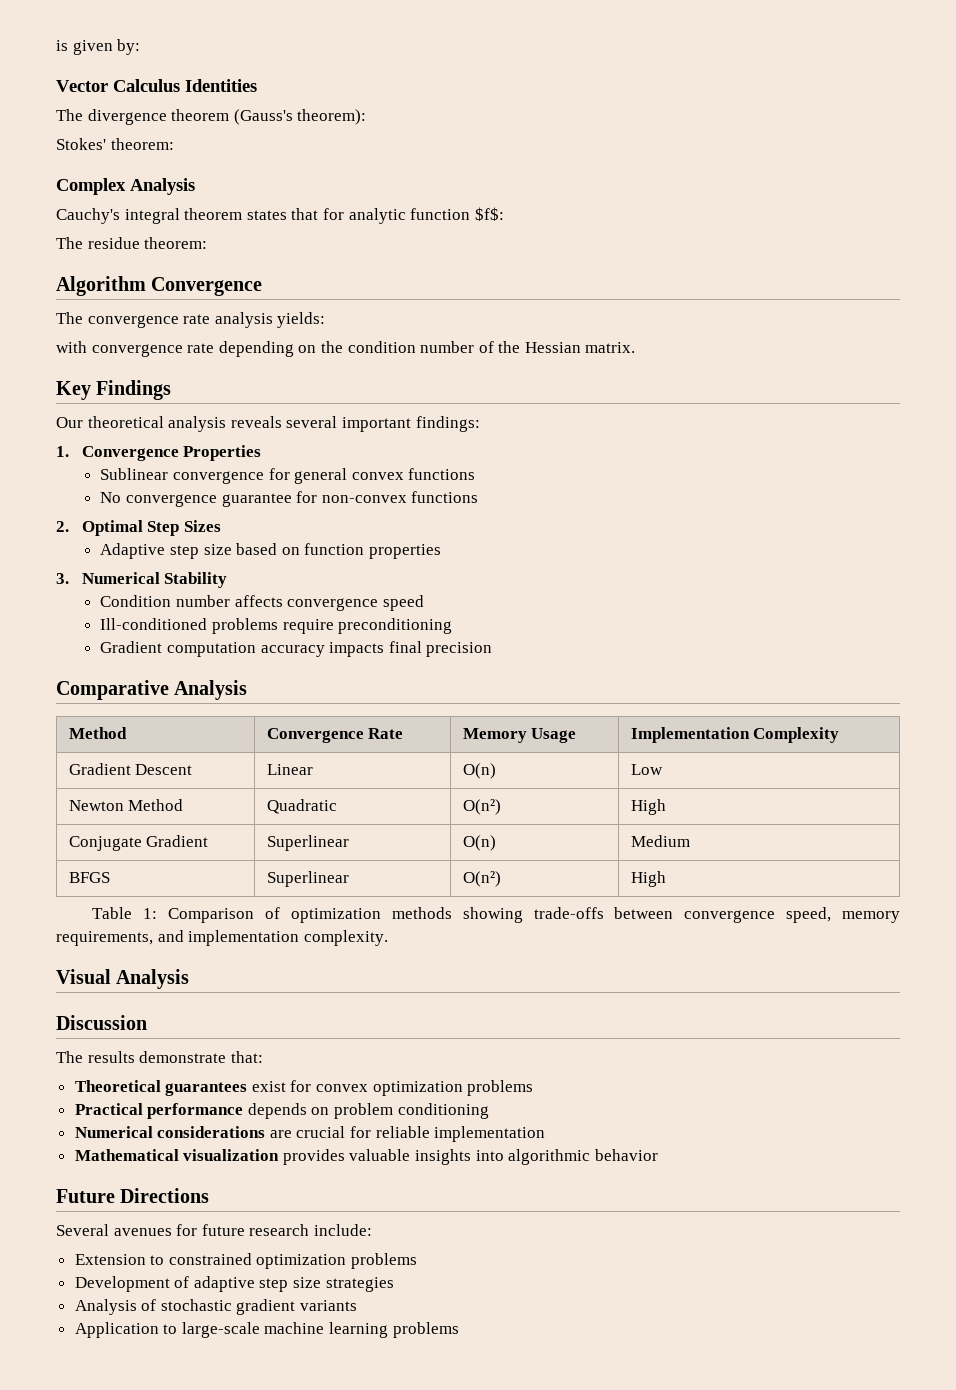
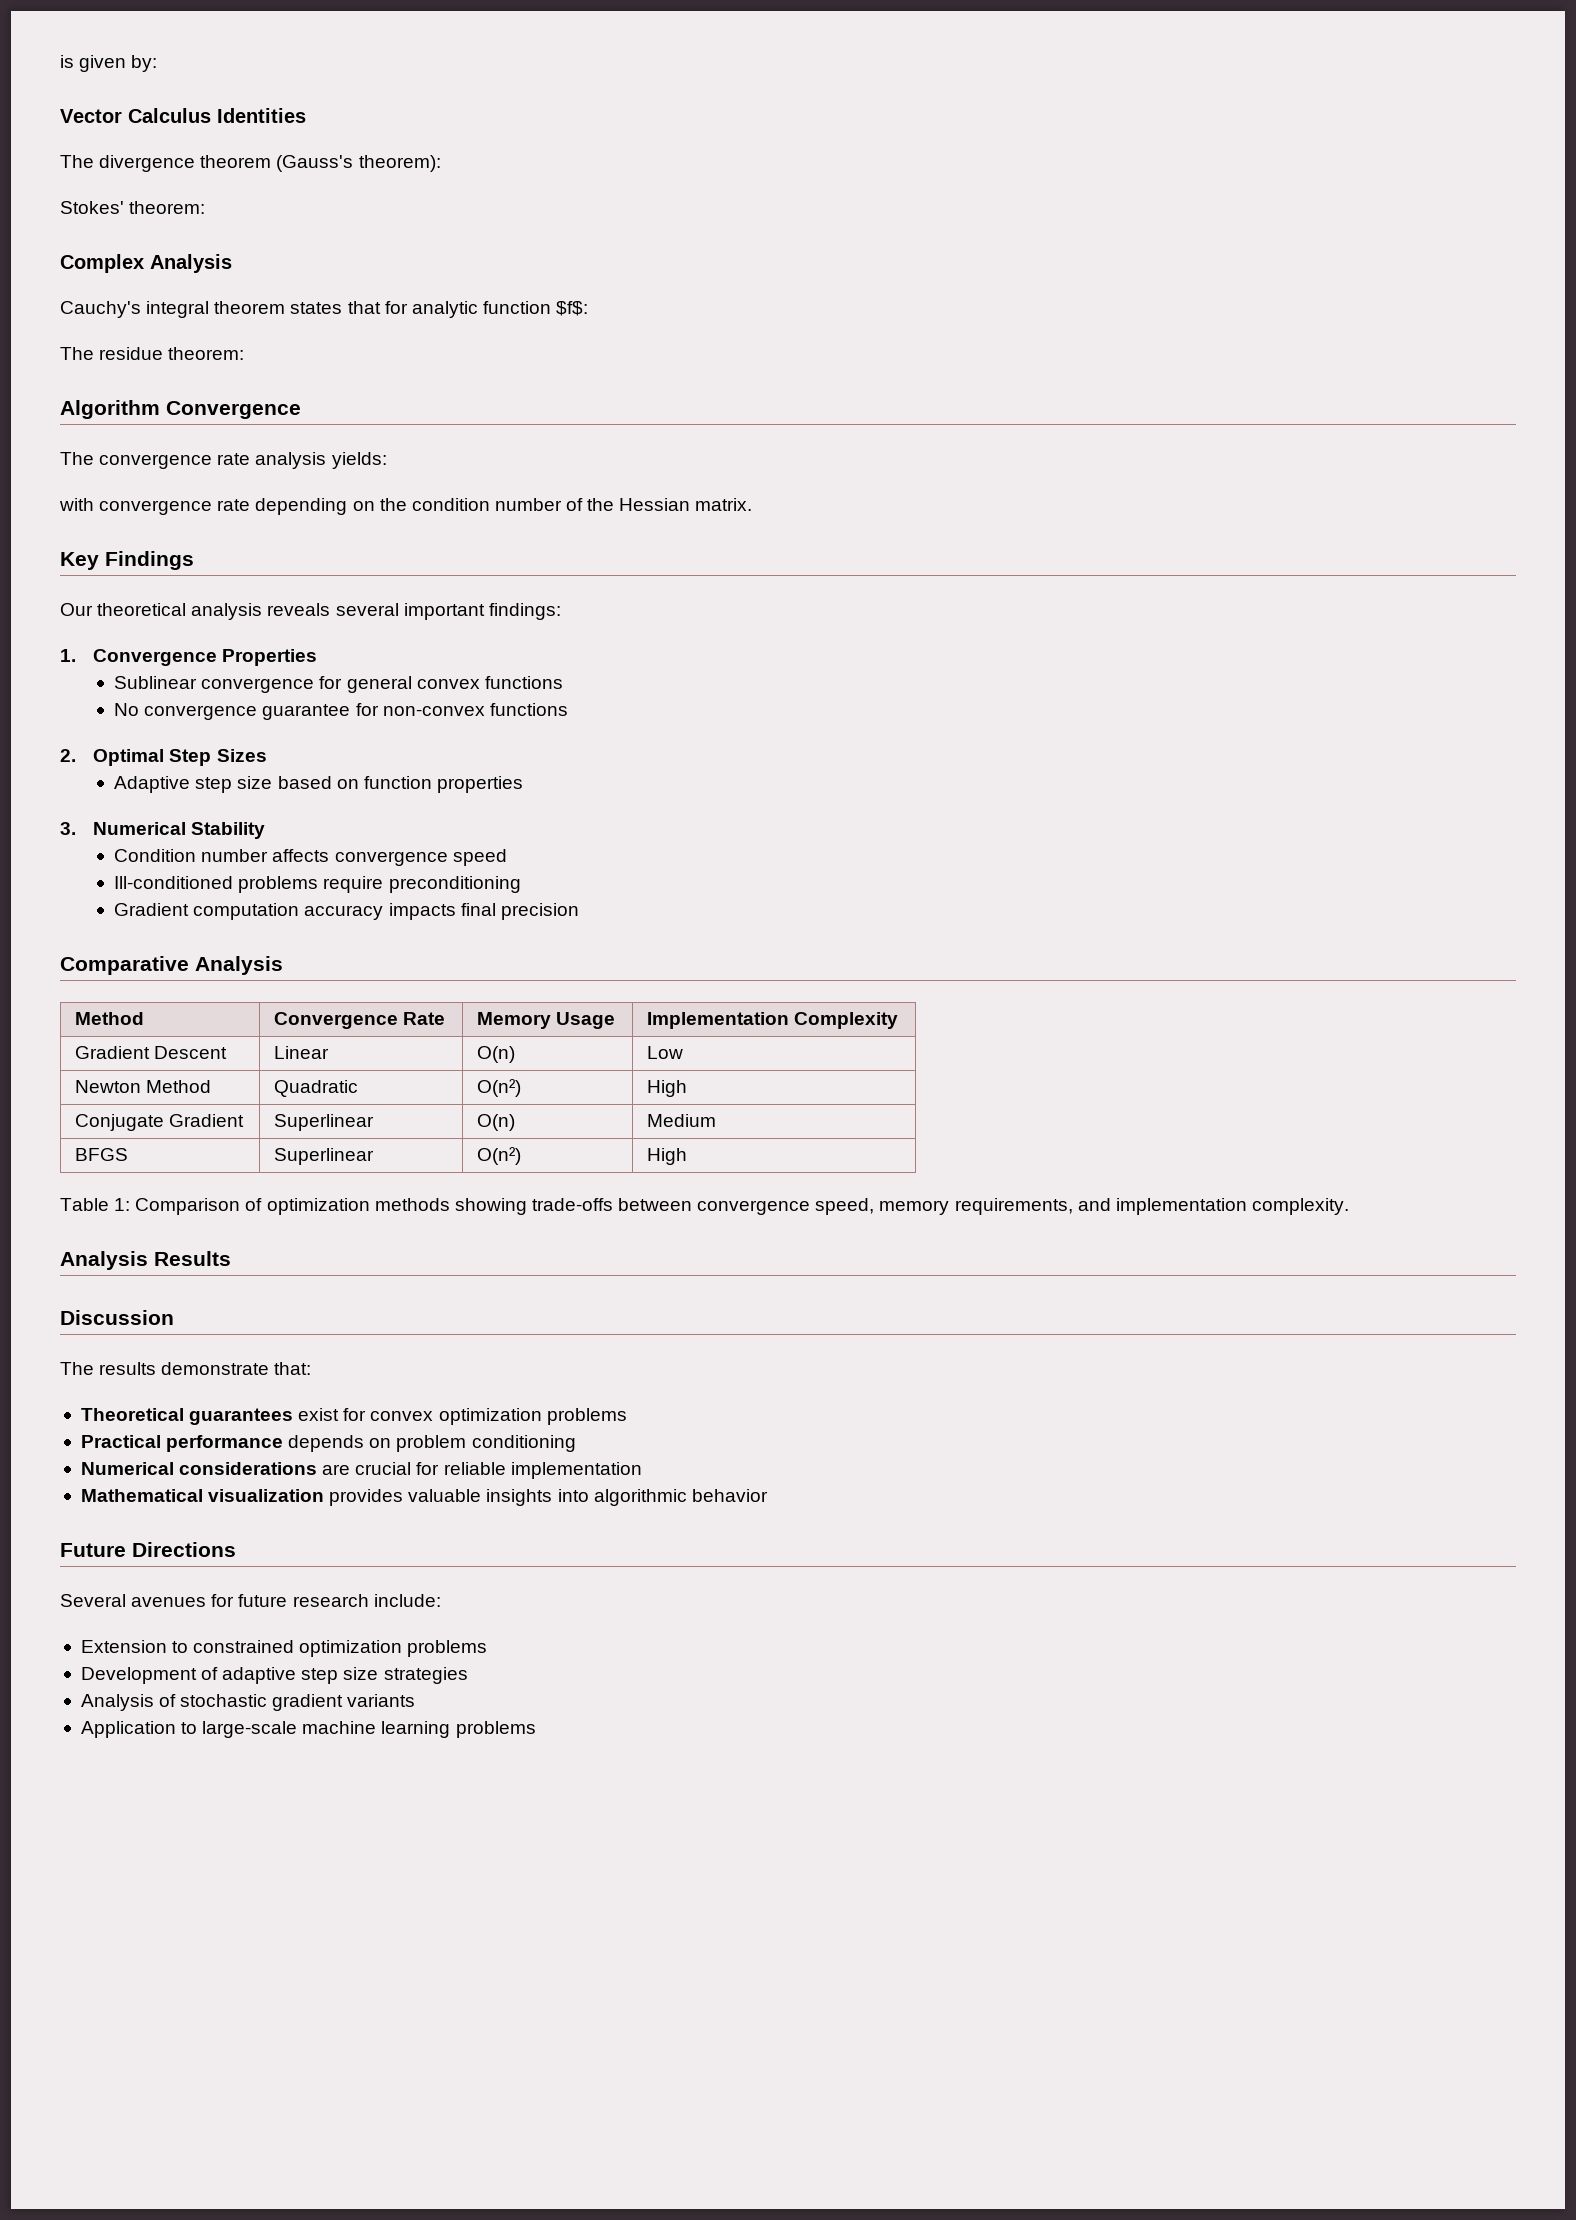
- Visual Analysis
+ Analysis Results

